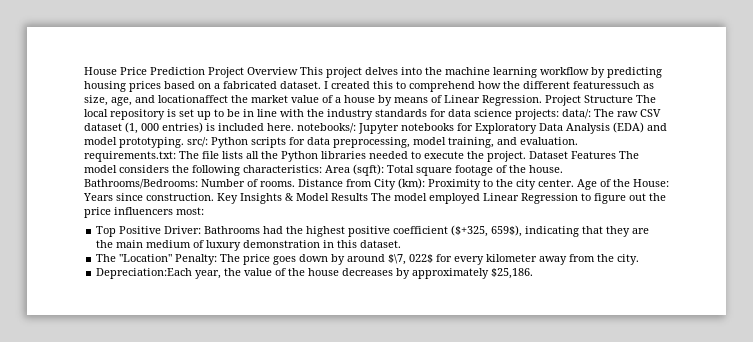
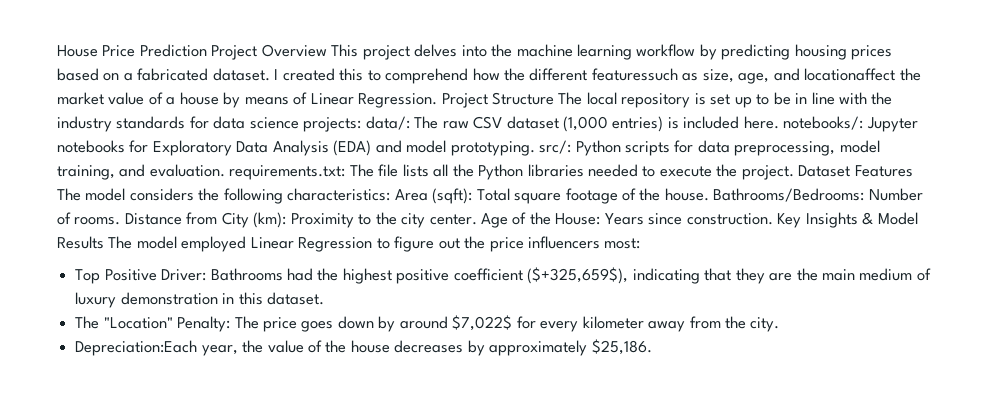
- The raw CSV dataset (1, 000 entries) is included here. notebooks/:
+ The raw CSV dataset (1,000 entries) is included here. notebooks/:
- Top Positive Driver: Bathrooms had the highest positive coefficient ($+325, 659$), indicating that they are the main medium of luxury demonstration in this dataset.
+ Top Positive Driver: Bathrooms had the highest positive coefficient ($+325,659$), indicating that they are the main medium of luxury demonstration in this dataset.
- The "Location" Penalty: The price goes down by around $\7, 022$ for every kilometer away from the city.
+ The "Location" Penalty: The price goes down by around $7,022$ for every kilometer away from the city.

